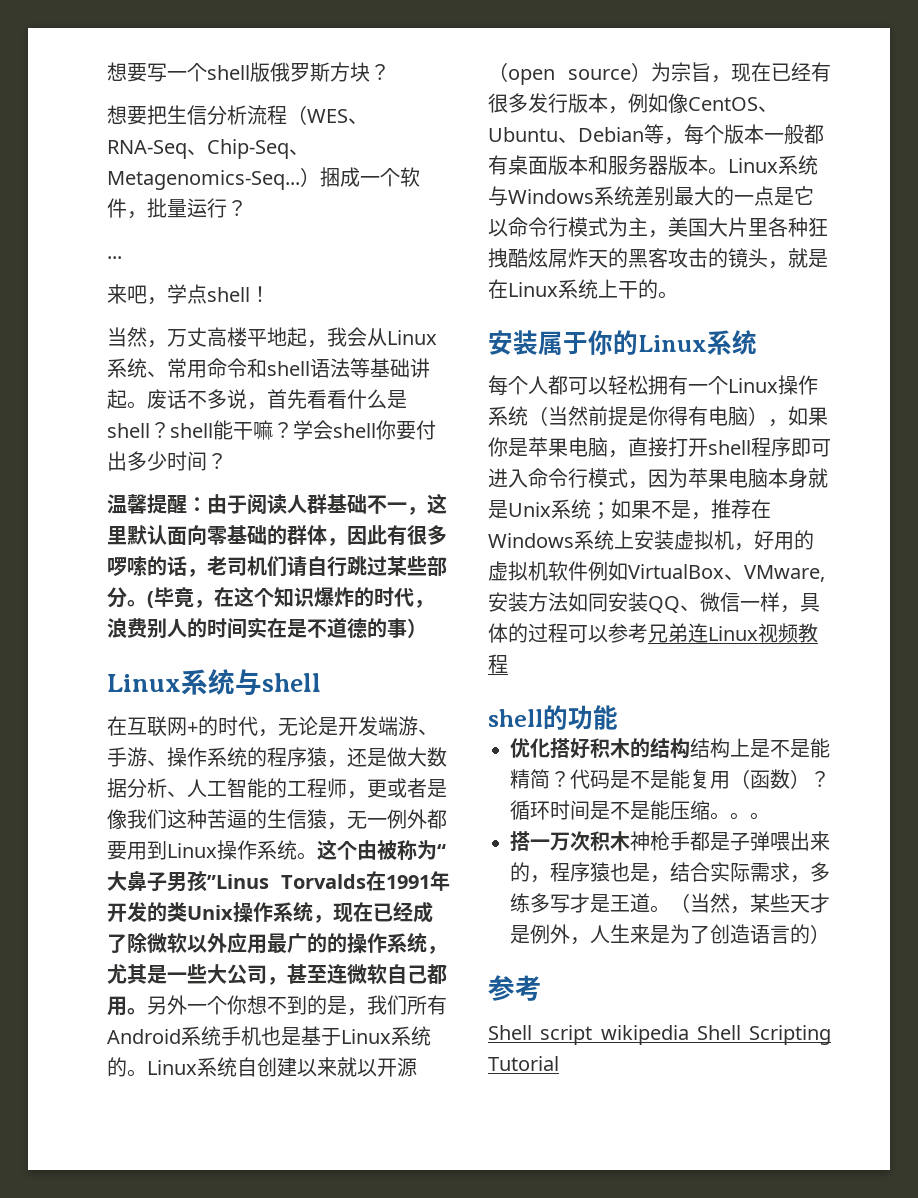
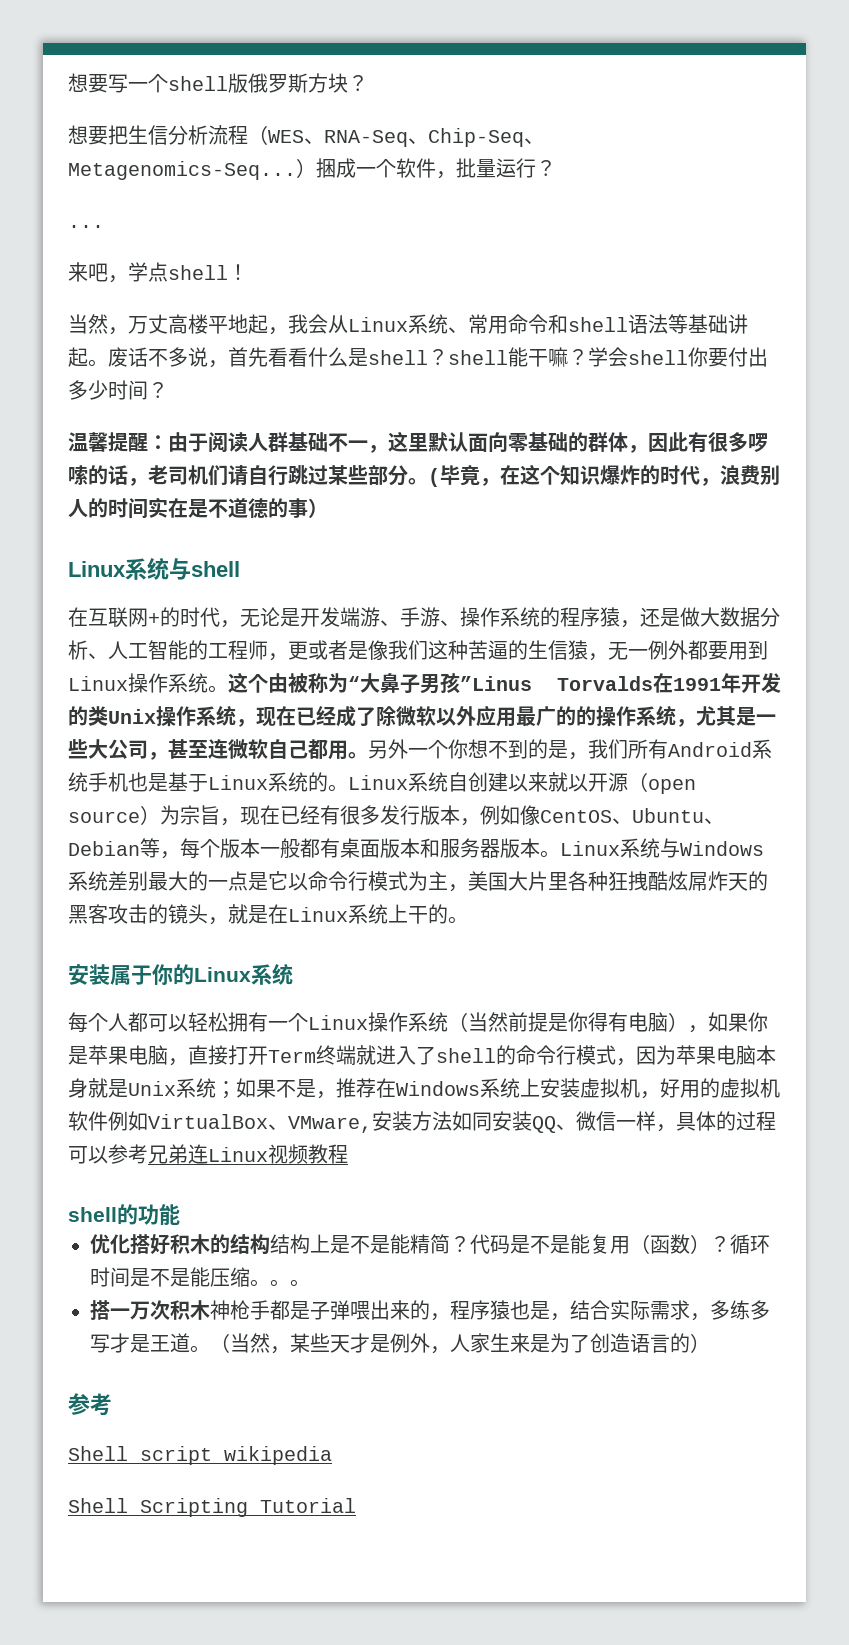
- 每个人都可以轻松拥有一个Linux操作系统（当然前提是你得有电脑），如果你是苹果电脑，直接打开shell程序即可进入命令行模式，因为苹果电脑本身就是Unix系统；
+ 每个人都可以轻松拥有一个Linux操作系统（当然前提是你得有电脑），如果你是苹果电脑，直接打开Term终端就进入了shell的命令行模式，因为苹果电脑本身就是Unix系统；
- （当然，某些天才是例外，人生来是为了创造语言的）
+ （当然，某些天才是例外，人家生来是为了创造语言的）
- Shell script wikipedia Shell Scripting Tutorial
+ Shell script wikipedia
+ Shell Scripting Tutorial

